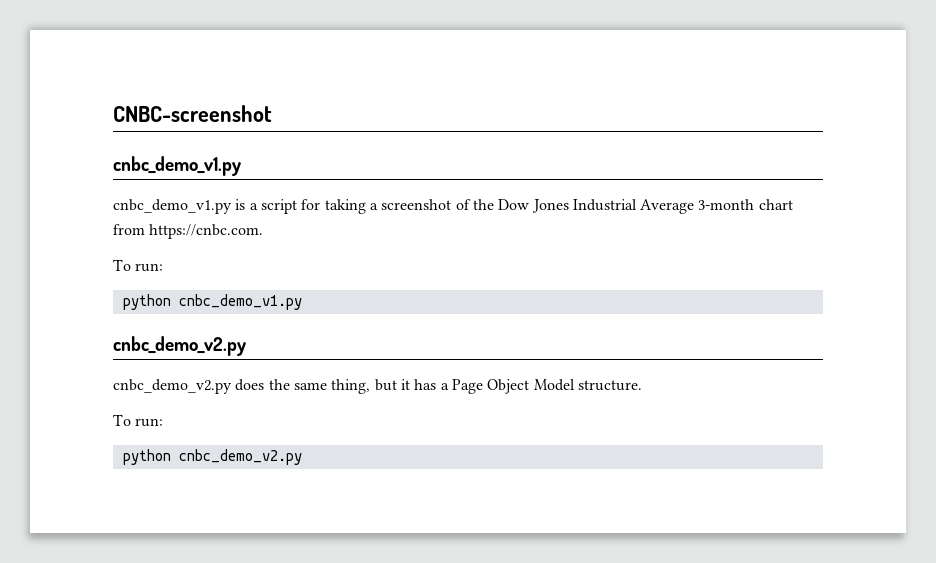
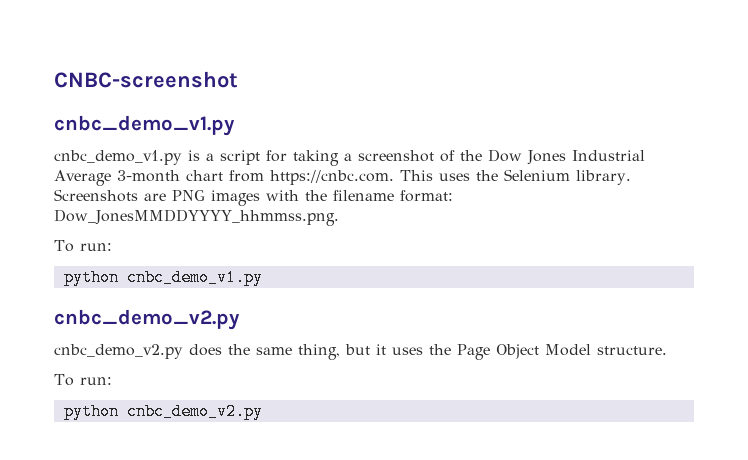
- cnbc_demo_v1.py is a script for taking a screenshot of the Dow Jones Industrial Average 3-month chart from https://cnbc.com.
+ cnbc_demo_v1.py is a script for taking a screenshot of the Dow Jones Industrial Average 3-month chart from https://cnbc.com. This uses the Selenium library. Screenshots are PNG images with the filename format: Dow_JonesMMDDYYYY_hhmmss.png.
- cnbc_demo_v2.py does the same thing, but it has a Page Object Model structure.
+ cnbc_demo_v2.py does the same thing, but it uses the Page Object Model structure.

